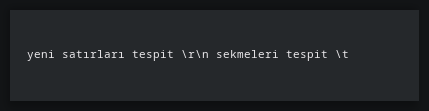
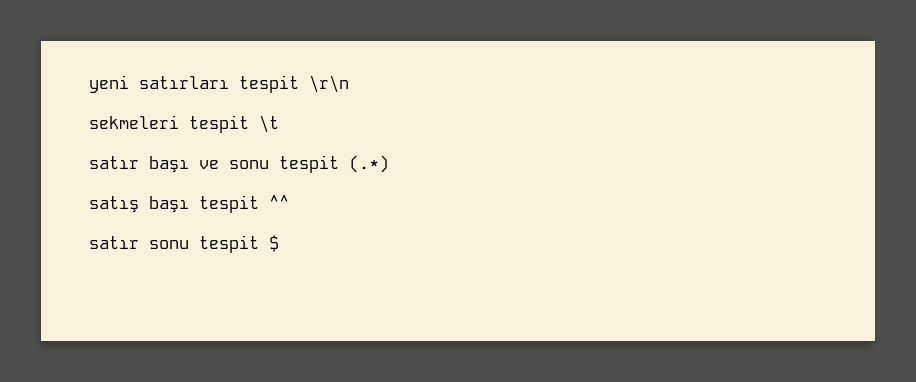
- yeni satırları tespit \r\n sekmeleri tespit \t
+ yeni satırları tespit \r\n
+ sekmeleri tespit \t
+ satır başı ve sonu tespit (.*)
+ satış başı tespit ^^
+ satır sonu tespit $

